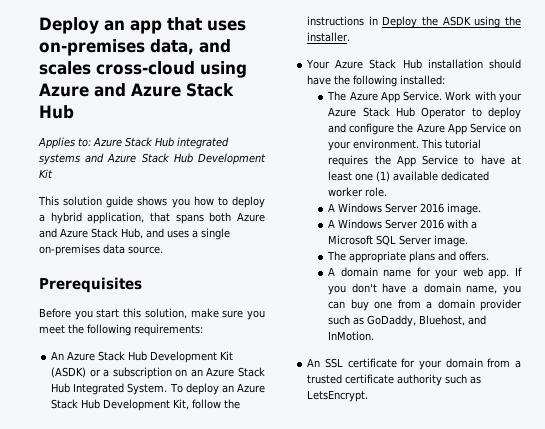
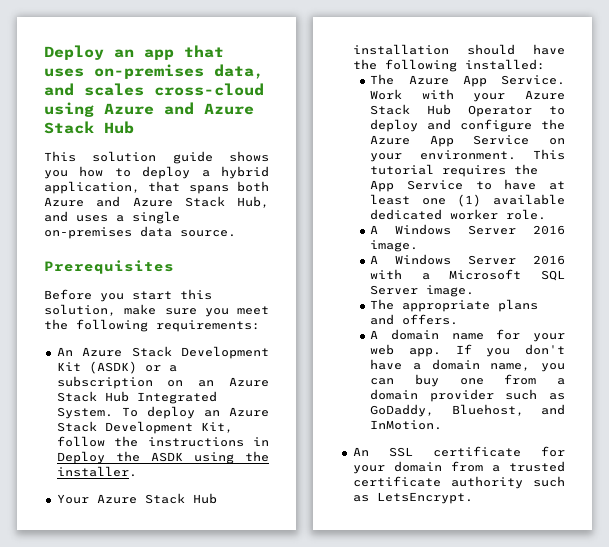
- Applies to: Azure Stack Hub integrated systems and Azure Stack Hub Development Kit
- An Azure Stack Hub Development Kit (ASDK) or a subscription on an Azure Stack Hub Integrated System.
+ An Azure Stack Development Kit (ASDK) or a subscription on an Azure Stack Hub Integrated System.
- To deploy an Azure Stack Hub Development Kit, follow the instructions in Deploy the ASDK using the installer.
+ To deploy an Azure Stack Development Kit, follow the instructions in Deploy the ASDK using the installer.

